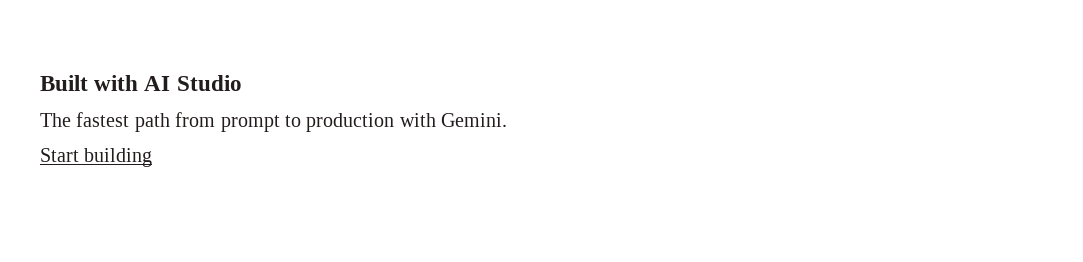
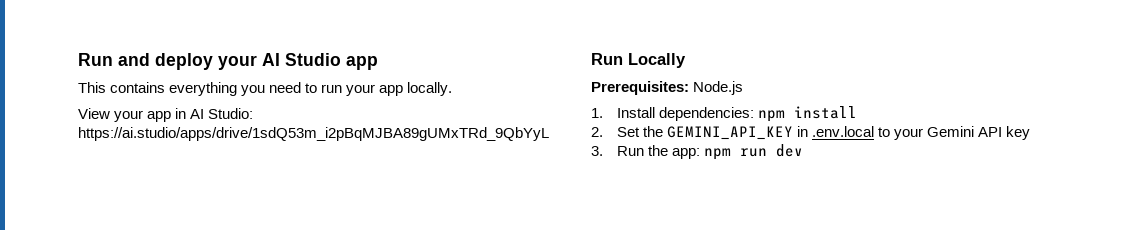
- Built with AI Studio
- The fastest path from prompt to production with Gemini.
- Start building
+ Run and deploy your AI Studio app
+ This contains everything you need to run your app locally.
+ View your app in AI Studio: https://ai.studio/apps/drive/1sdQ53m_i2pBqMJBA89gUMxTRd_9QbYyL
+ Run Locally
+ Prerequisites: Node.js
+ 1. Install dependencies: npm install
+ 2. Set the GEMINI_API_KEY in .env.local to your Gemini API key
+ 3. Run the app: npm run dev

